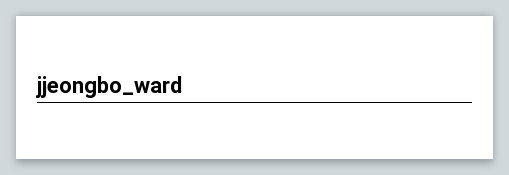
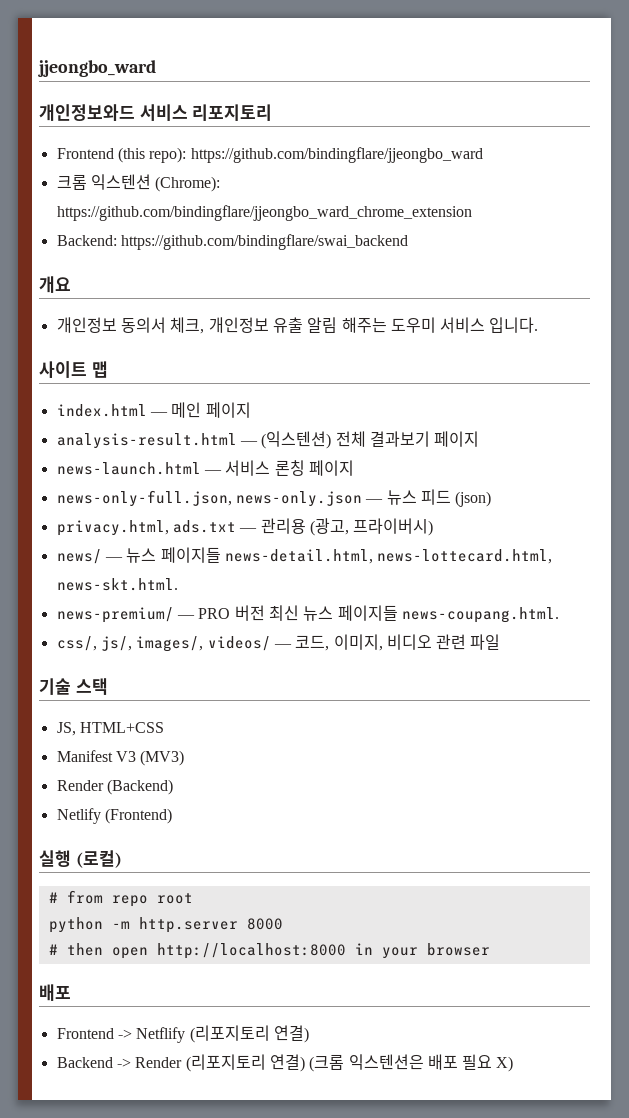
+ 개인정보와드 서비스 리포지토리
+ Frontend (this repo): https://github.com/bindingflare/jjeongbo_ward
+ 크롬 익스텐션 (Chrome): https://github.com/bindingflare/jjeongbo_ward_chrome_extension
+ Backend: https://github.com/bindingflare/swai_backend
+ 개요
+ 개인정보 동의서 체크, 개인정보 유출 알림 해주는 도우미 서비스 입니다.
+ 사이트 맵
+ index.html — 메인 페이지
+ analysis-result.html — (익스텐션) 전체 결과보기 페이지
+ news-launch.html — 서비스 론칭 페이지
+ news-only-full.json, news-only.json — 뉴스 피드 (json)
+ privacy.html, ads.txt — 관리용 (광고, 프라이버시)
+ news/ — 뉴스 페이지들 news-detail.html, news-lottecard.html, news-skt.html.
+ news-premium/ — PRO 버전 최신 뉴스 페이지들 news-coupang.html.
+ css/, js/, images/, videos/ — 코드, 이미지, 비디오 관련 파일
+ 기술 스택
+ JS, HTML+CSS
+ Manifest V3 (MV3)
+ Render (Backend)
+ Netlify (Frontend)
+ 실행 (로컬)
+ # from repo root
+ python -m http.server 8000
+ # then open http://localhost:8000 in your browser
+ 배포
+ Frontend -> Netflify (리포지토리 연결)
+ Backend -> Render (리포지토리 연결) (크롬 익스텐션은 배포 필요 X)

